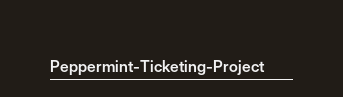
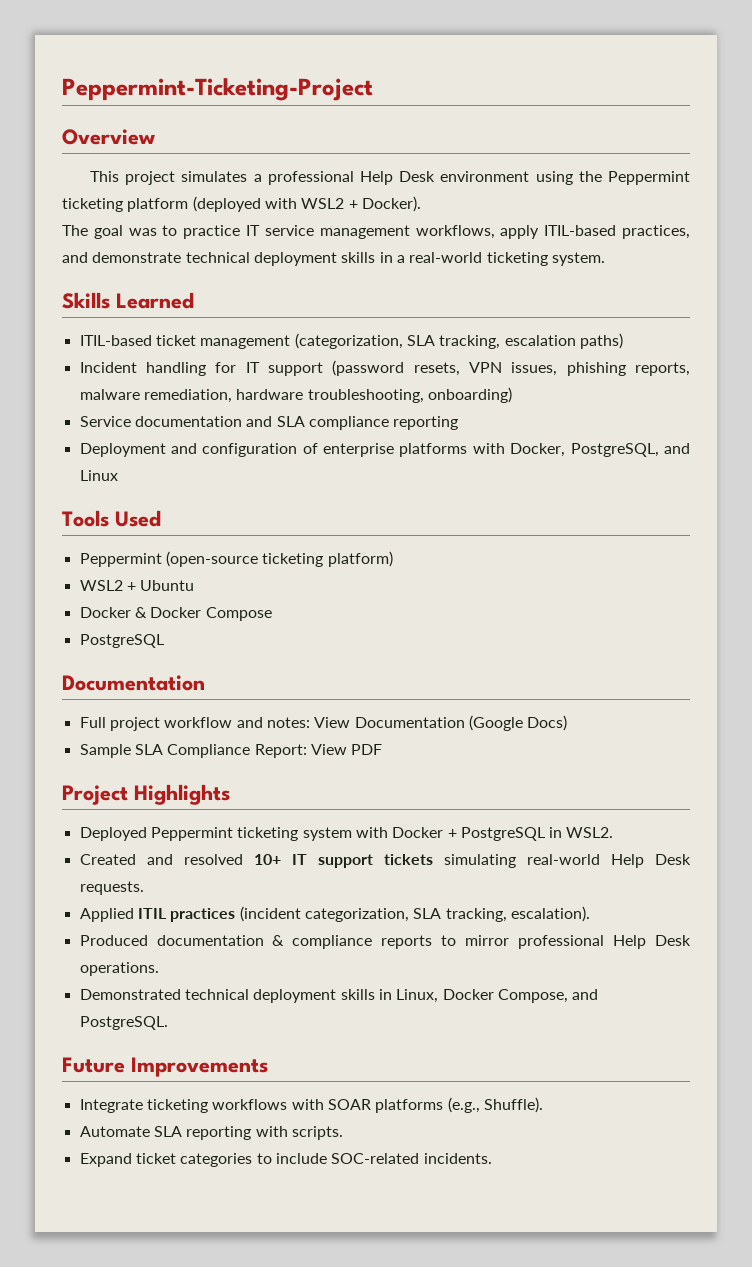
+ Overview
+ This project simulates a professional Help Desk environment using the Peppermint ticketing platform (deployed with WSL2 + Docker).
+ The goal was to practice IT service management workflows, apply ITIL-based practices, and demonstrate technical deployment skills in a real-world ticketing system.
+ Skills Learned
+ ITIL-based ticket management (categorization, SLA tracking, escalation paths)
+ Incident handling for IT support (password resets, VPN issues, phishing reports, malware remediation, hardware troubleshooting, onboarding)
+ Service documentation and SLA compliance reporting
+ Deployment and configuration of enterprise platforms with Docker, PostgreSQL, and Linux
+ Tools Used
+ Peppermint (open-source ticketing platform)
+ WSL2 + Ubuntu
+ Docker & Docker Compose
+ PostgreSQL
+ Documentation
+ Full project workflow and notes: View Documentation (Google Docs)
+ Sample SLA Compliance Report: View PDF
+ Project Highlights
+ Deployed Peppermint ticketing system with Docker + PostgreSQL in WSL2.
+ Created and resolved 10+ IT support tickets simulating real-world Help Desk requests.
+ Applied ITIL practices (incident categorization, SLA tracking, escalation).
+ Produced documentation & compliance reports to mirror professional Help Desk operations.
+ Demonstrated technical deployment skills in Linux, Docker Compose, and PostgreSQL.
+ Future Improvements
+ Integrate ticketing workflows with SOAR platforms (e.g., Shuffle).
+ Automate SLA reporting with scripts.
+ Expand ticket categories to include SOC-related incidents.

